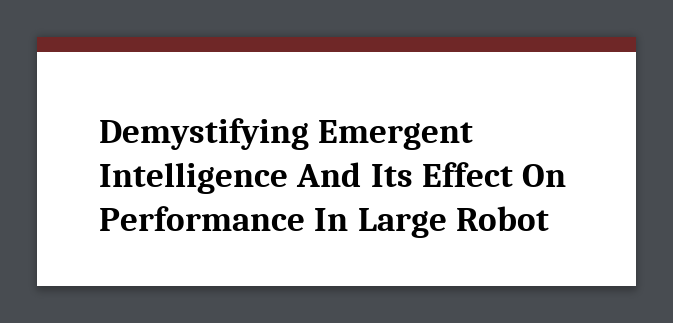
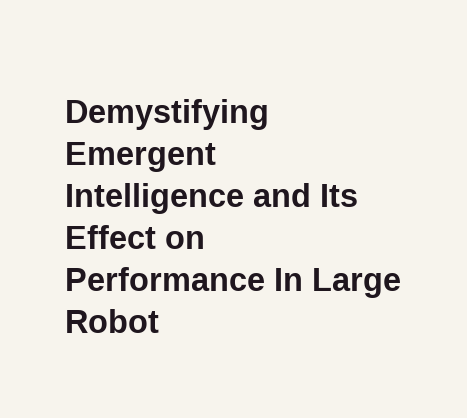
- Demystifying Emergent Intelligence And Its Effect On Performance In Large Robot
+ Demystifying Emergent Intelligence and Its Effect on Performance In Large Robot

